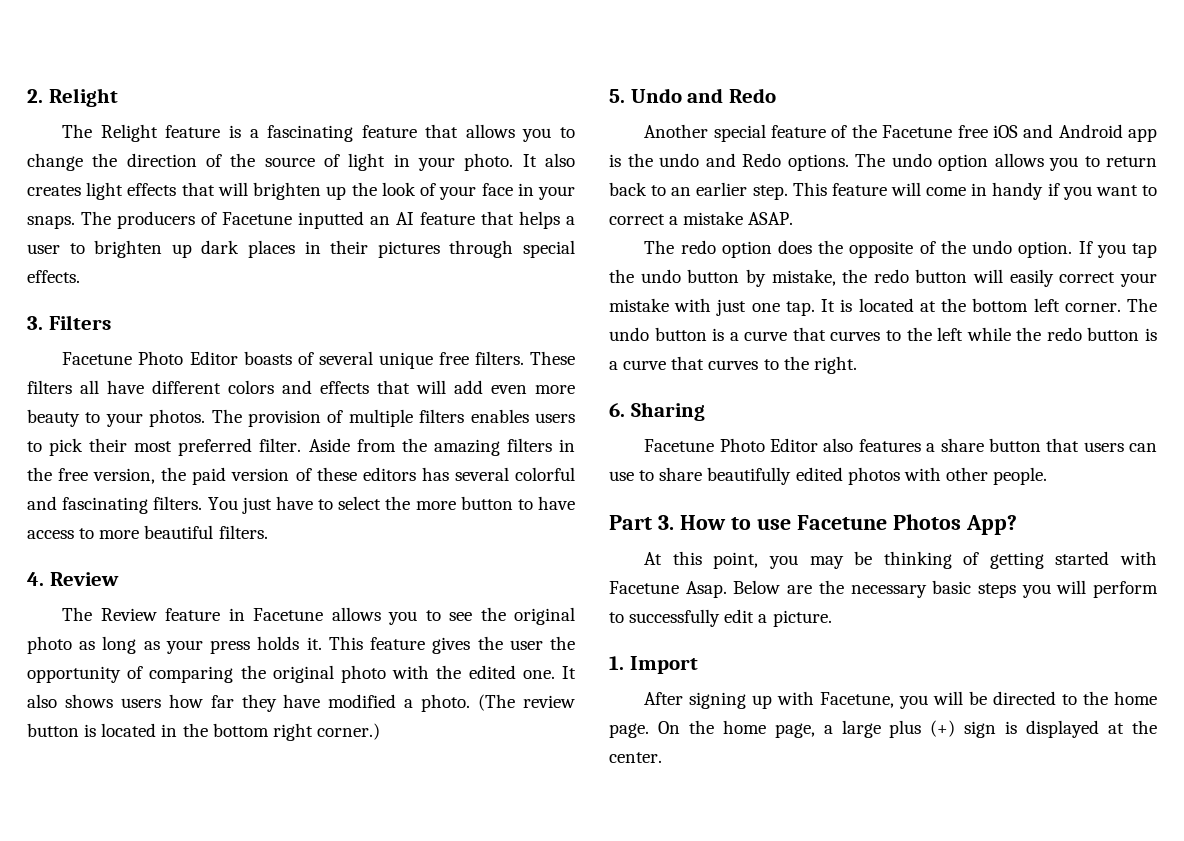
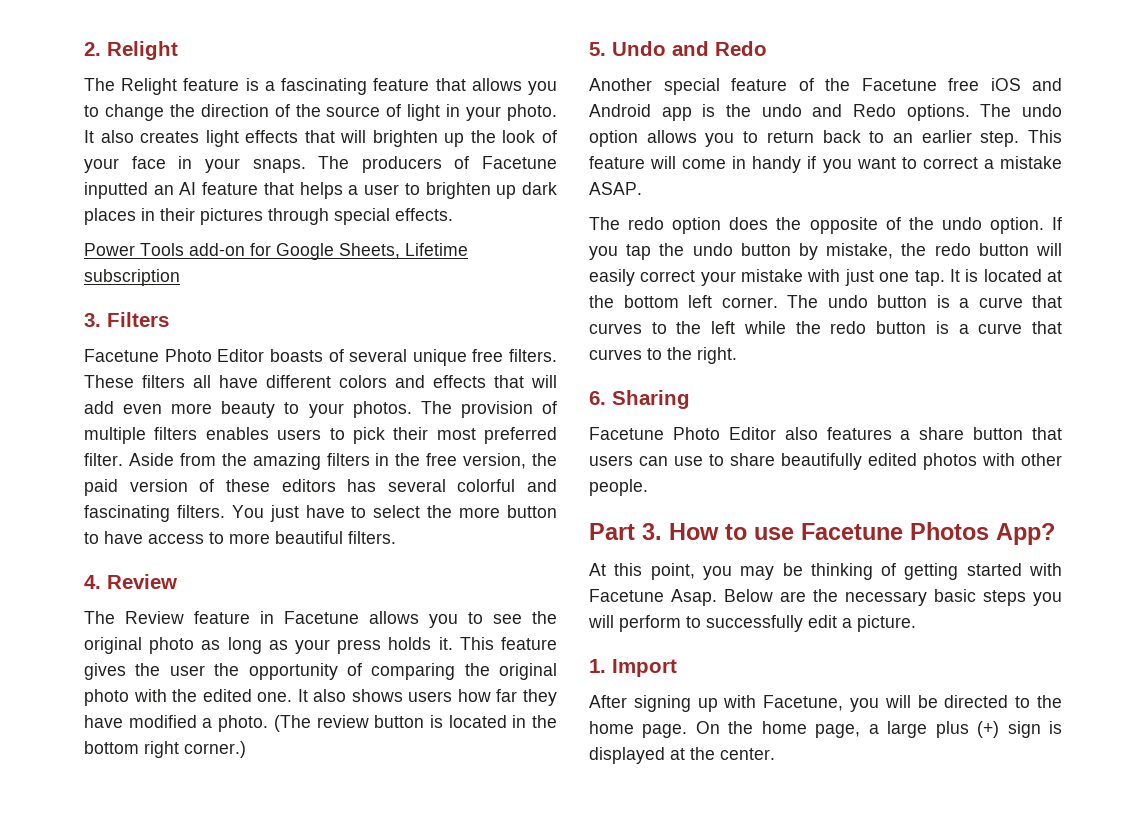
+ Power Tools add-on for Google Sheets, Lifetime subscription

